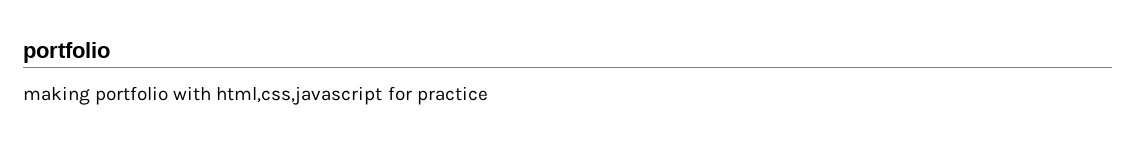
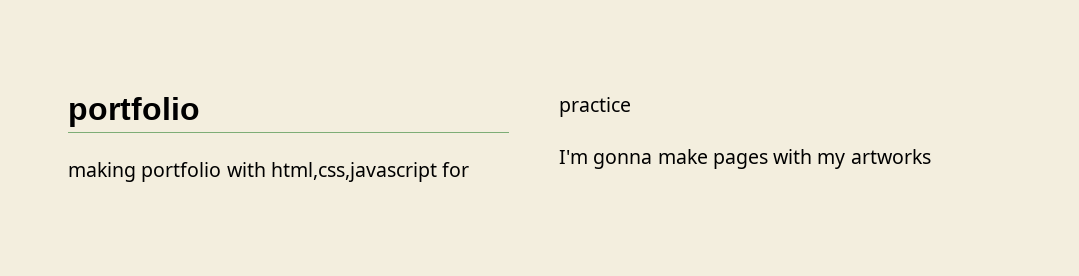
+ I'm gonna make pages with my artworks

